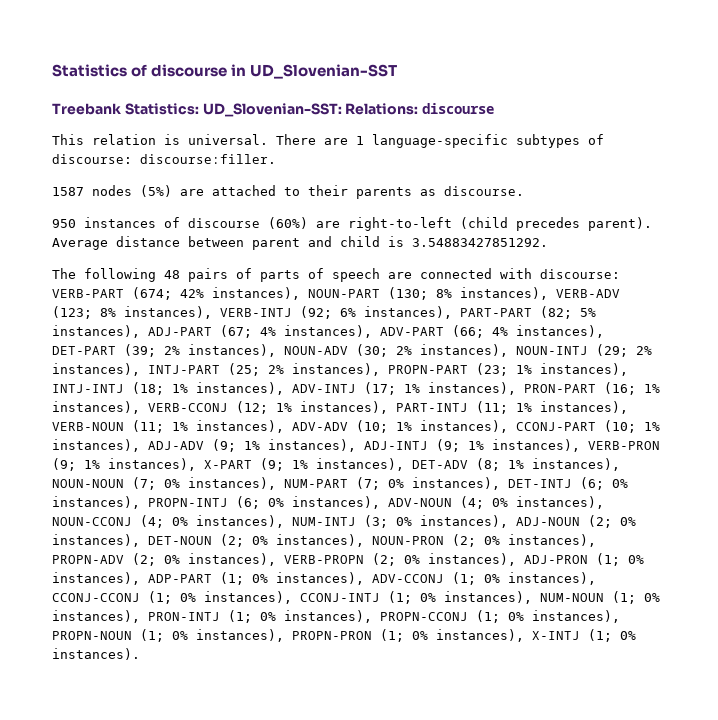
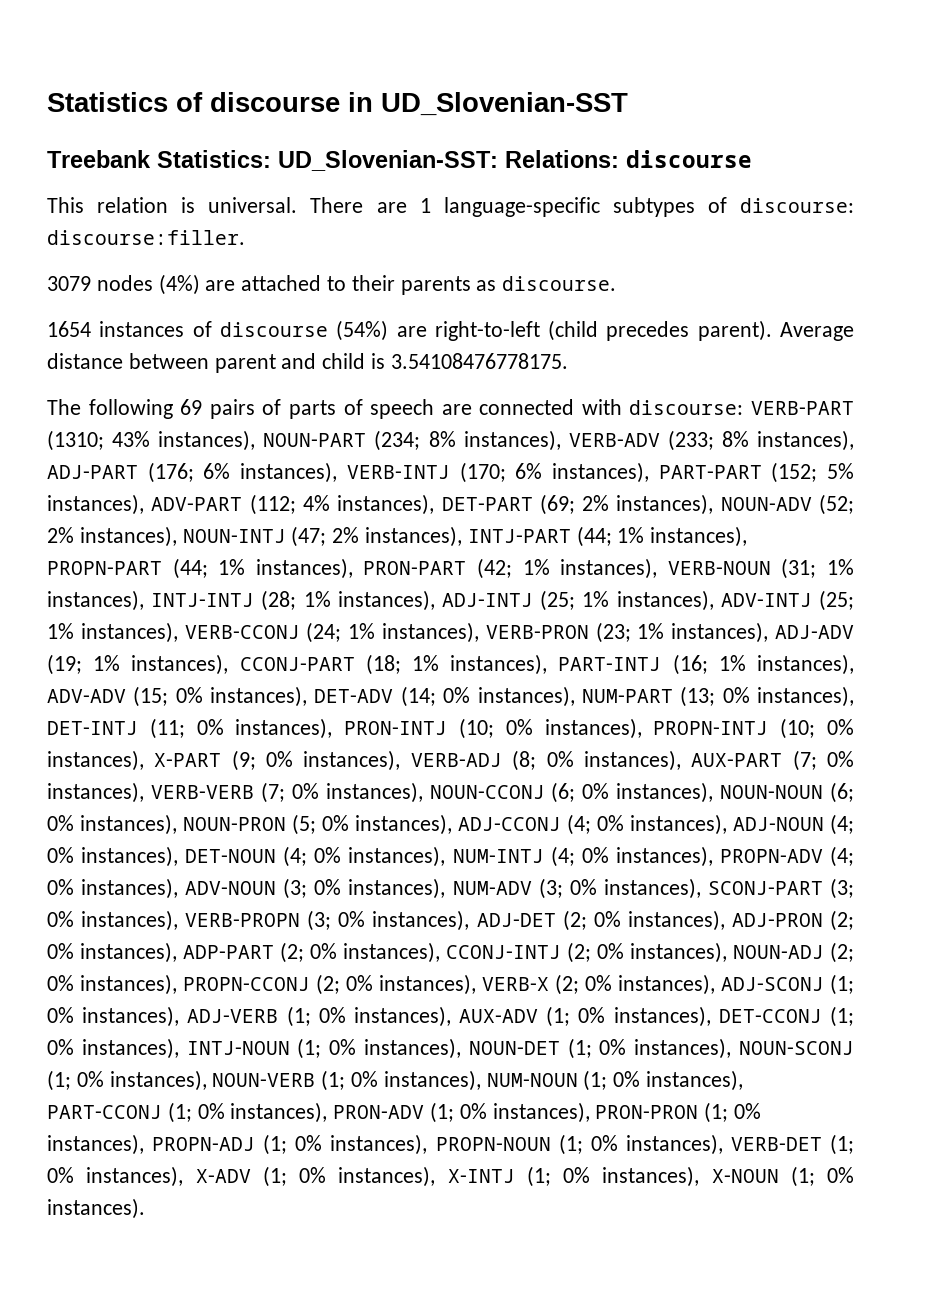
- 1587 nodes (5%) are attached to their parents as discourse.
+ 3079 nodes (4%) are attached to their parents as discourse.
- 950 instances of discourse (60%) are right-to-left (child precedes parent).
+ 1654 instances of discourse (54%) are right-to-left (child precedes parent).
- Average distance between parent and child is 3.54883427851292.
+ Average distance between parent and child is 3.54108476778175.
- The following 48 pairs of parts of speech are connected with discourse: VERB-PART (674; 42% instances), NOUN-PART (130; 8% instances), VERB-ADV (123; 8% instances), VERB-INTJ (92; 6% instances), PART-PART (82; 5% instances), ADJ-PART (67; 4% instances), ADV-PART (66; 4% instances), DET-PART (39; 2% instances), NOUN-ADV (30; 2% instances), NOUN-INTJ (29; 2% instances), INTJ-PART (25; 2% instances), PROPN-PART (23; 1% instances), INTJ-INTJ (18; 1% instances), ADV-INTJ (17; 1% instances), PRON-PART (16; 1% instances), VERB-CCONJ (12; 1% instances), PART-INTJ (11; 1% instances), VERB-NOUN (11; 1% instances), ADV-ADV (10; 1% instances), CCONJ-PART (10; 1% instances), ADJ-ADV (9; 1% instances), ADJ-INTJ (9; 1% instances), VERB-PRON (9; 1% instances), X-PART (9; 1% instances), DET-ADV (8; 1% instances), NOUN-NOUN (7; 0% instances), NUM-PART (7; 0% instances), DET-INTJ (6; 0% instances), PROPN-INTJ (6; 0% instances), ADV-NOUN (4; 0% instances), NOUN-CCONJ (4; 0% instances), NUM-INTJ (3; 0% instances), ADJ-NOUN (2; 0% instances), DET-NOUN (2; 0% instances), NOUN-PRON (2; 0% instances), PROPN-ADV (2; 0% instances), VERB-PROPN (2; 0% instances), ADJ-PRON (1; 0% instances), ADP-PART (1; 0% instances), ADV-CCONJ (1; 0% instances), CCONJ-CCONJ (1; 0% instances), CCONJ-INTJ (1; 0% instances), NUM-NOUN (1; 0% instances), PRON-INTJ (1; 0% instances), PROPN-CCONJ (1; 0% instances), PROPN-NOUN (1; 0% instances), PROPN-PRON (1; 0% instances), X-INTJ (1; 0% instances).
+ The following 69 pairs of parts of speech are connected with discourse: VERB-PART (1310; 43% instances), NOUN-PART (234; 8% instances), VERB-ADV (233; 8% instances), ADJ-PART (176; 6% instances), VERB-INTJ (170; 6% instances), PART-PART (152; 5% instances), ADV-PART (112; 4% instances), DET-PART (69; 2% instances), NOUN-ADV (52; 2% instances), NOUN-INTJ (47; 2% instances), INTJ-PART (44; 1% instances), PROPN-PART (44; 1% instances), PRON-PART (42; 1% instances), VERB-NOUN (31; 1% instances), INTJ-INTJ (28; 1% instances), ADJ-INTJ (25; 1% instances), ADV-INTJ (25; 1% instances), VERB-CCONJ (24; 1% instances), VERB-PRON (23; 1% instances), ADJ-ADV (19; 1% instances), CCONJ-PART (18; 1% instances), PART-INTJ (16; 1% instances), ADV-ADV (15; 0% instances), DET-ADV (14; 0% instances), NUM-PART (13; 0% instances), DET-INTJ (11; 0% instances), PRON-INTJ (10; 0% instances), PROPN-INTJ (10; 0% instances), X-PART (9; 0% instances), VERB-ADJ (8; 0% instances), AUX-PART (7; 0% instances), VERB-VERB (7; 0% instances), NOUN-CCONJ (6; 0% instances), NOUN-NOUN (6; 0% instances), NOUN-PRON (5; 0% instances), ADJ-CCONJ (4; 0% instances), ADJ-NOUN (4; 0% instances), DET-NOUN (4; 0% instances), NUM-INTJ (4; 0% instances), PROPN-ADV (4; 0% instances), ADV-NOUN (3; 0% instances), NUM-ADV (3; 0% instances), SCONJ-PART (3; 0% instances), VERB-PROPN (3; 0% instances), ADJ-DET (2; 0% instances), ADJ-PRON (2; 0% instances), ADP-PART (2; 0% instances), CCONJ-INTJ (2; 0% instances), NOUN-ADJ (2; 0% instances), PROPN-CCONJ (2; 0% instances), VERB-X (2; 0% instances), ADJ-SCONJ (1; 0% instances), ADJ-VERB (1; 0% instances), AUX-ADV (1; 0% instances), DET-CCONJ (1; 0% instances), INTJ-NOUN (1; 0% instances), NOUN-DET (1; 0% instances), NOUN-SCONJ (1; 0% instances), NOUN-VERB (1; 0% instances), NUM-NOUN (1; 0% instances), PART-CCONJ (1; 0% instances), PRON-ADV (1; 0% instances), PRON-PRON (1; 0% instances), PROPN-ADJ (1; 0% instances), PROPN-NOUN (1; 0% instances), VERB-DET (1; 0% instances), X-ADV (1; 0% instances), X-INTJ (1; 0% instances), X-NOUN (1; 0% instances).

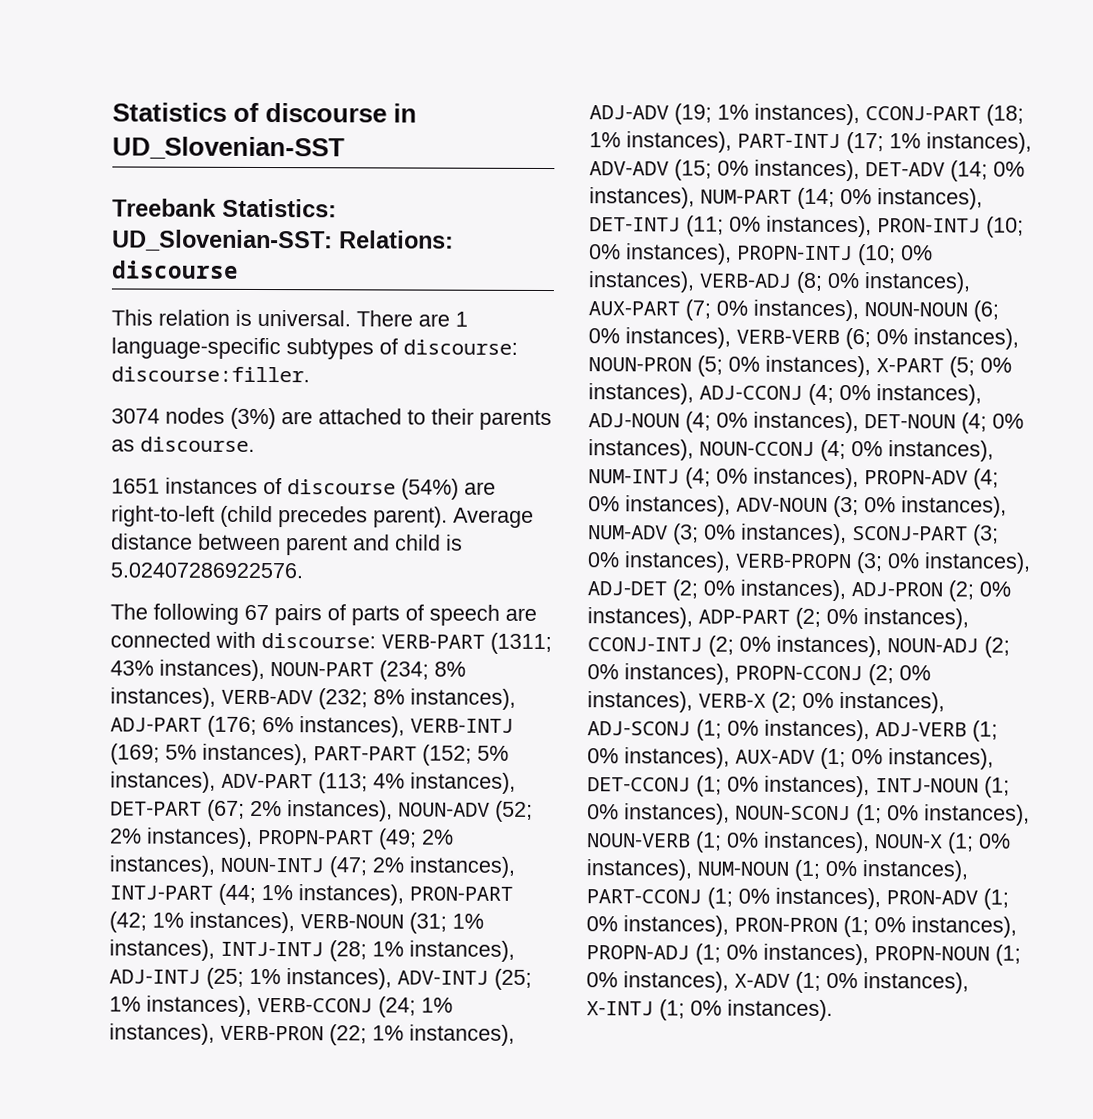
- 3079 nodes (4%) are attached to their parents as discourse.
+ 3074 nodes (3%) are attached to their parents as discourse.
- 1654 instances of discourse (54%) are right-to-left (child precedes parent).
+ 1651 instances of discourse (54%) are right-to-left (child precedes parent).
- Average distance between parent and child is 3.54108476778175.
+ Average distance between parent and child is 5.02407286922576.
- The following 69 pairs of parts of speech are connected with discourse:
+ The following 67 pairs of parts of speech are connected with discourse:
- VERB-PART (1310;
+ VERB-PART (1311;
- 8% instances), VERB-ADV (233;
+ 8% instances), VERB-ADV (232;
- 6% instances), VERB-INTJ (170; 6% instances), PART-PART (152;
+ 6% instances), VERB-INTJ (169; 5% instances), PART-PART (152;
- 5% instances), ADV-PART (112;
+ 5% instances), ADV-PART (113;
- 4% instances), DET-PART (69;
+ 4% instances), DET-PART (67;
- 2% instances), NOUN-INTJ (47;
+ 2% instances), PROPN-PART (49; 2% instances), NOUN-INTJ (47;
- 1% instances), PROPN-PART (44; 1% instances), PRON-PART (42;
+ 1% instances), PRON-PART (42;
- 1% instances), VERB-PRON (23;
+ 1% instances), VERB-PRON (22;
- 1% instances), PART-INTJ (16;
+ 1% instances), PART-INTJ (17;
- 0% instances), NUM-PART (13;
+ 0% instances), NUM-PART (14;
- 0% instances), X-PART (9; 0% instances), VERB-ADJ (8;
+ 0% instances), VERB-ADJ (8;
- 0% instances), VERB-VERB (7; 0% instances), NOUN-CCONJ (6; 0% instances), NOUN-NOUN (6; 0% instances), NOUN-PRON (5;
+ 0% instances), NOUN-NOUN (6; 0% instances), VERB-VERB (6; 0% instances), NOUN-PRON (5; 0% instances), X-PART (5;
- 0% instances), NUM-INTJ (4;
+ 0% instances), NOUN-CCONJ (4; 0% instances), NUM-INTJ (4;
- 0% instances), NOUN-DET (1; 0% instances), NOUN-SCONJ (1;
+ 0% instances), NOUN-SCONJ (1;
- 0% instances), NUM-NOUN (1;
+ 0% instances), NOUN-X (1; 0% instances), NUM-NOUN (1;
- 0% instances), VERB-DET (1; 0% instances), X-ADV (1;
+ 0% instances), X-ADV (1;
- 0% instances), X-NOUN (1; 0% instances).
+ 0% instances).

